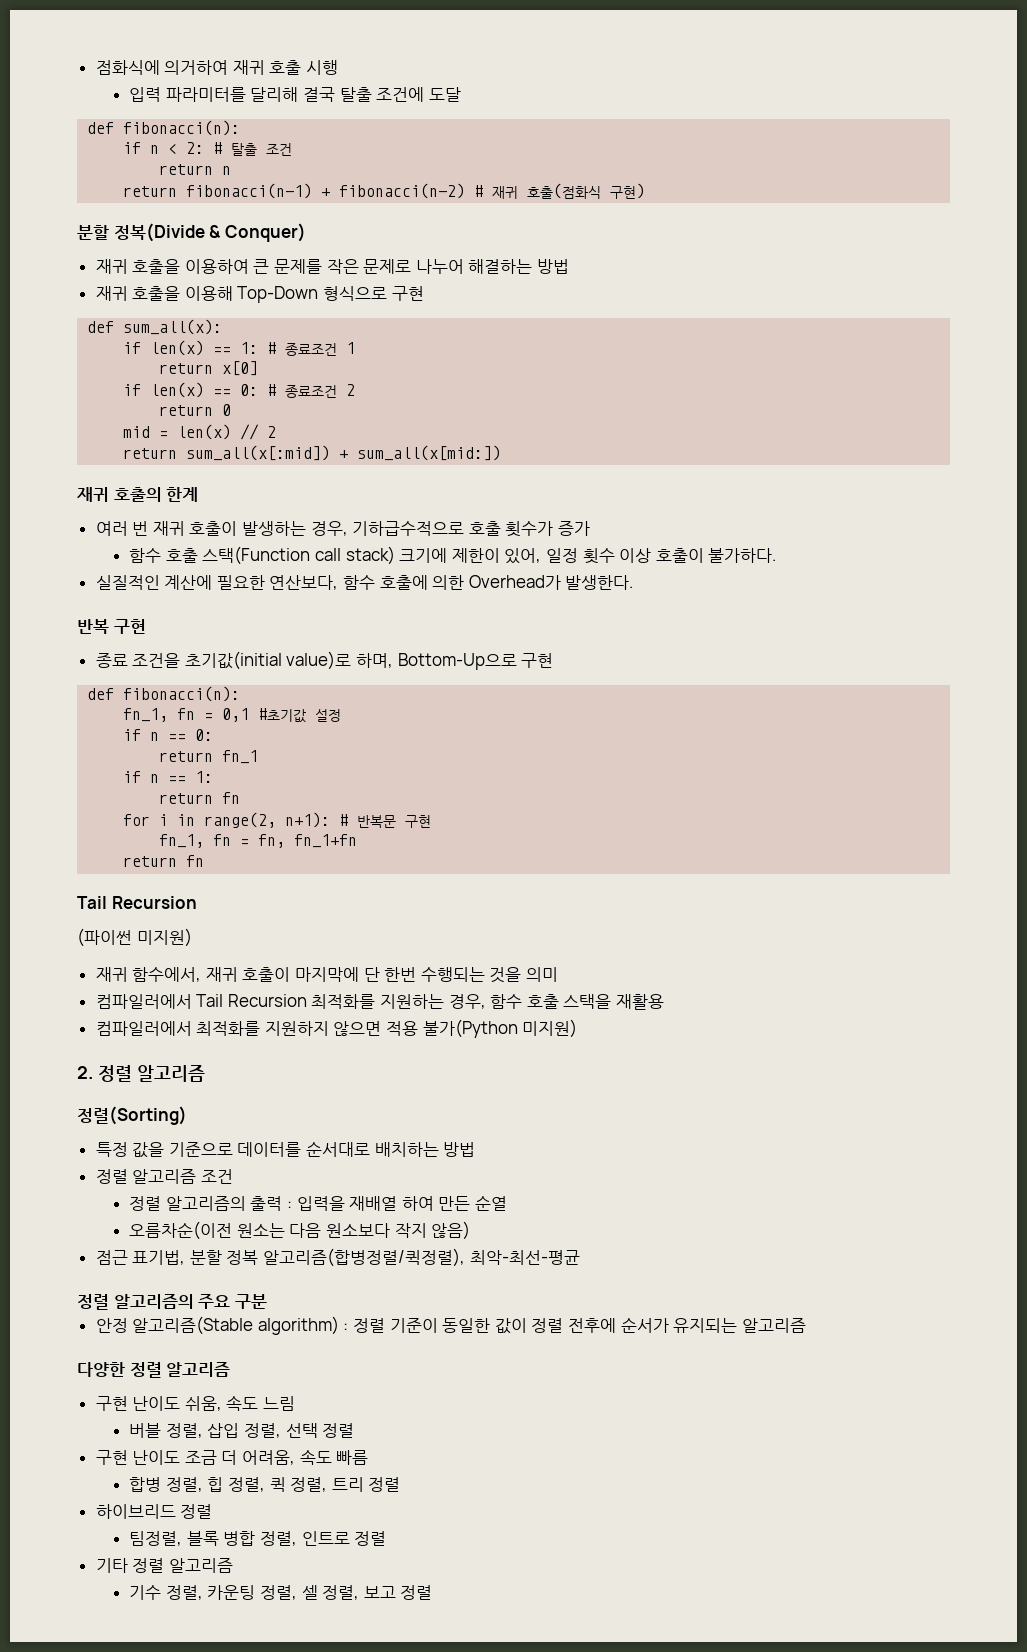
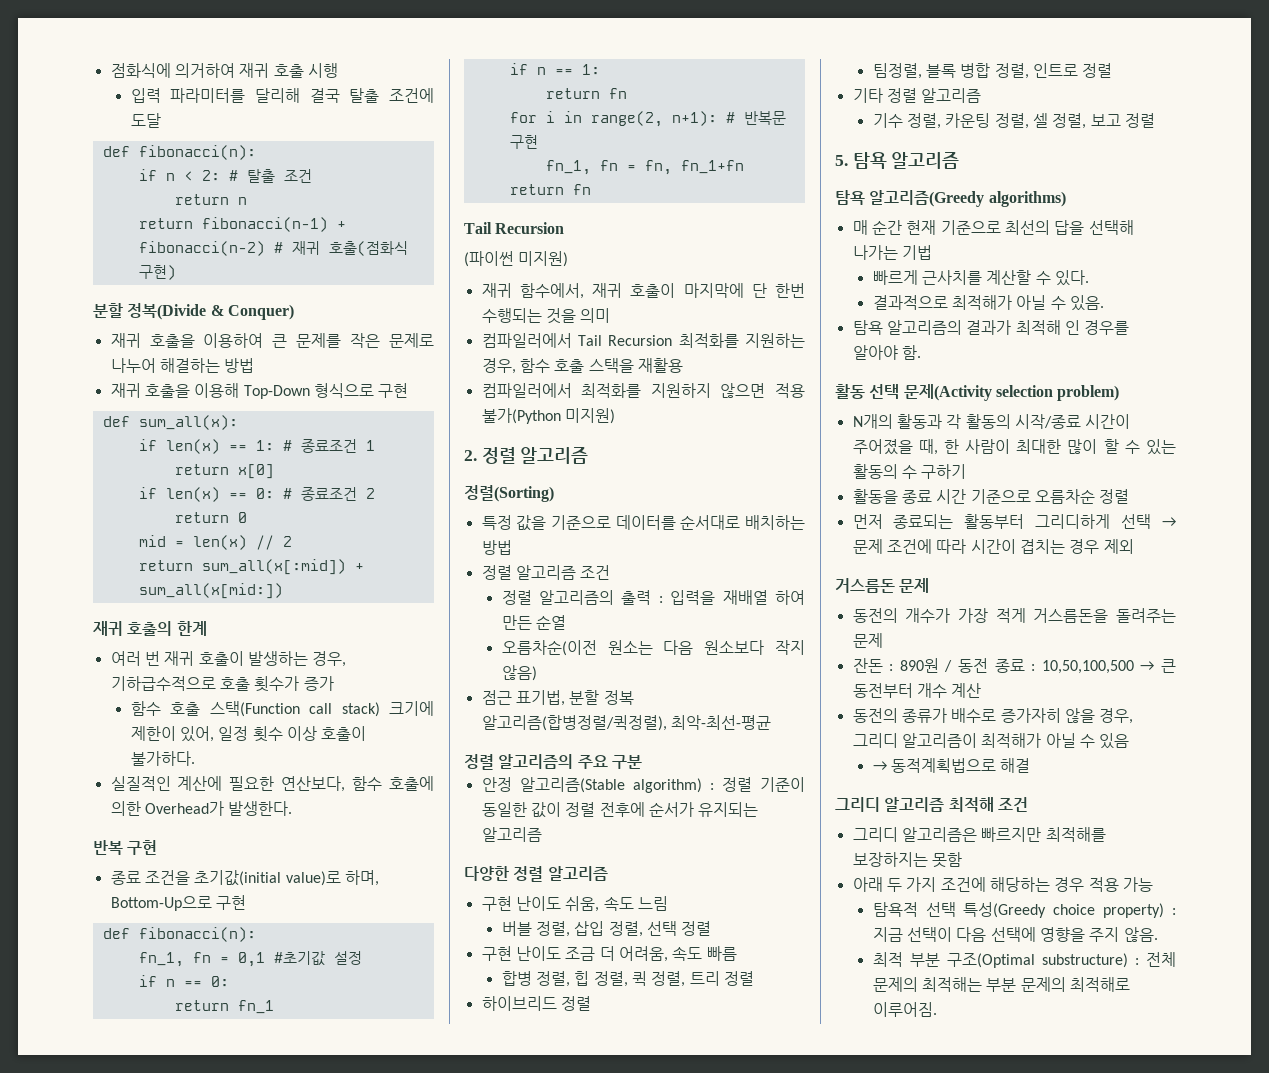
+ 5. 탐욕 알고리즘
+ 탐욕 알고리즘(Greedy algorithms)
+ 매 순간 현재 기준으로 최선의 답을 선택해 나가는 기법
+ 빠르게 근사치를 계산할 수 있다.
+ 결과적으로 최적해가 아닐 수 있음.
+ 탐욕 알고리즘의 결과가 최적해 인 경우를 알아야 함.
+ 활동 선택 문제(Activity selection problem)
+ N개의 활동과 각 활동의 시작/종료 시간이 주어졌을 때, 한 사람이 최대한 많이 할 수 있는 활동의 수 구하기
+ 활동을 종료 시간 기준으로 오름차순 정렬
+ 먼저 종료되는 활동부터 그리디하게 선택 → 문제 조건에 따라 시간이 겹치는 경우 제외
+ 거스름돈 문제
+ 동전의 개수가 가장 적게 거스름돈을 돌려주는 문제
+ 잔돈 : 890원 / 동전 종료 : 10,50,100,500 → 큰 동전부터 개수 계산
+ 동전의 종류가 배수로 증가자히 않을 경우, 그리디 알고리즘이 최적해가 아닐 수 있음
+ → 동적계획법으로 해결
+ 그리디 알고리즘 최적해 조건
+ 그리디 알고리즘은 빠르지만 최적해를 보장하지는 못함
+ 아래 두 가지 조건에 해당하는 경우 적용 가능
+ 탐욕적 선택 특성(Greedy choice property) : 지금 선택이 다음 선택에 영향을 주지 않음.
+ 최적 부분 구조(Optimal substructure) : 전체 문제의 최적해는 부분 문제의 최적해로 이루어짐.

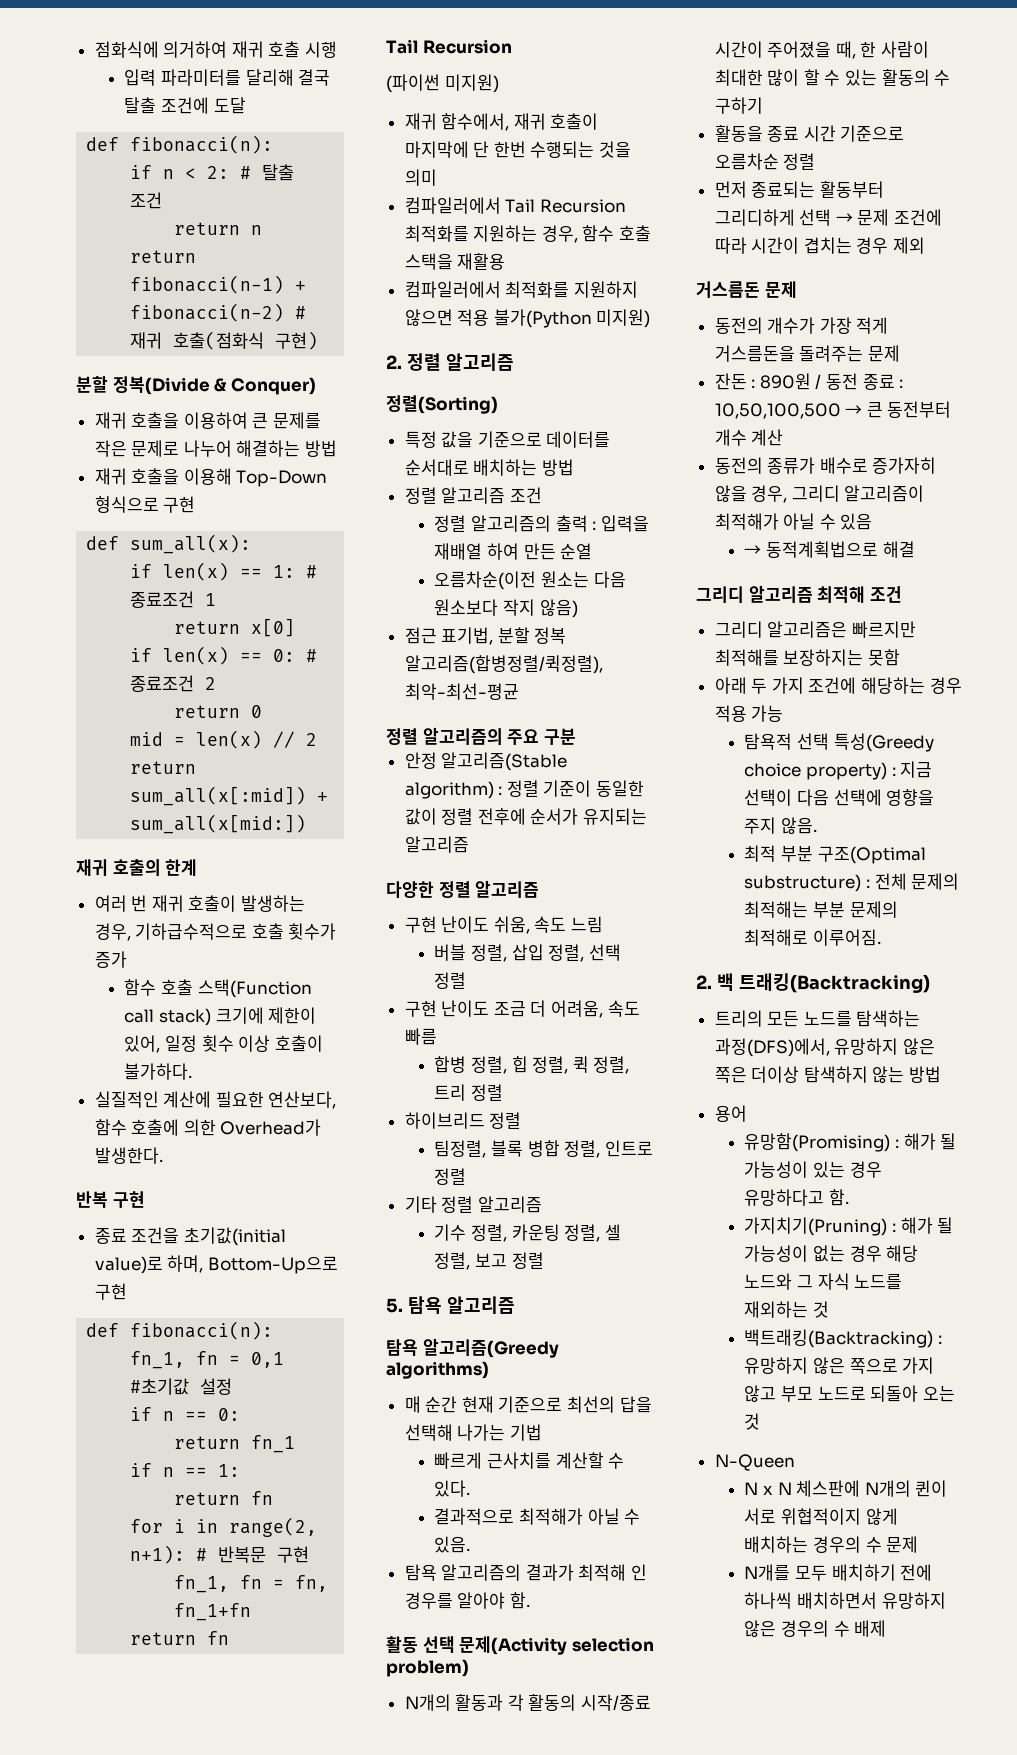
+ 2. 백 트래킹(Backtracking)
+ 트리의 모든 노드를 탐색하는 과정(DFS)에서, 유망하지 않은 쪽은 더이상 탐색하지 않는 방법
+ 용어
+ 유망함(Promising) : 해가 될 가능성이 있는 경우 유망하다고 함.
+ 가지치기(Pruning) : 해가 될 가능성이 없는 경우 해당 노드와 그 자식 노드를 재외하는 것
+ 백트래킹(Backtracking) : 유망하지 않은 쪽으로 가지 않고 부모 노드로 되돌아 오는 것
+ N-Queen
+ N x N 체스판에 N개의 퀸이 서로 위협적이지 않게 배치하는 경우의 수 문제
+ N개를 모두 배치하기 전에 하나씩 배치하면서 유망하지 않은 경우의 수 배제

